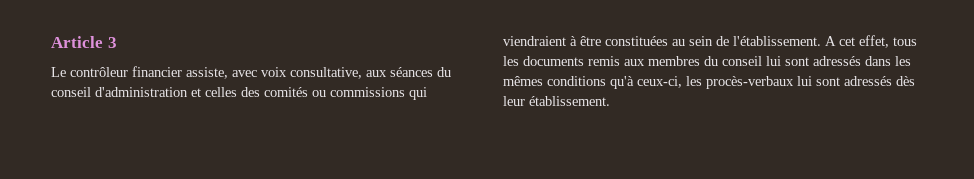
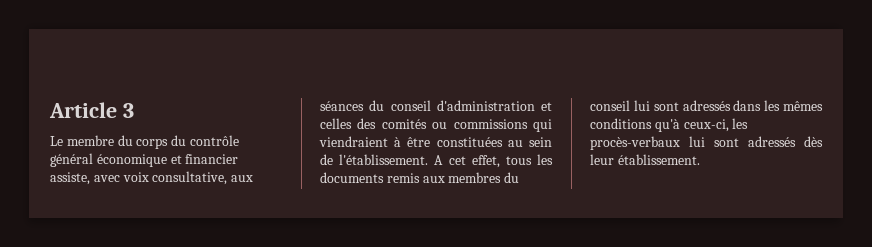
- Le contrôleur financier assiste, avec voix consultative, aux séances du conseil d'administration et celles des comités ou commissions qui viendraient à être constituées au sein de l'établissement.
+ Le membre du corps du contrôle général économique et financier assiste, avec voix consultative, aux séances du conseil d'administration et celles des comités ou commissions qui viendraient à être constituées au sein de l'établissement.

